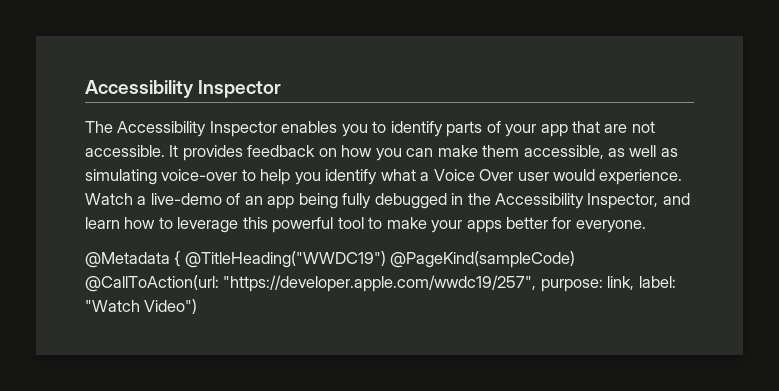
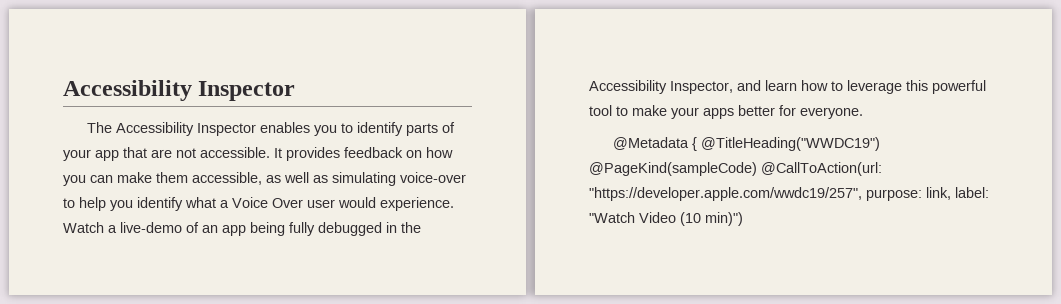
- @Metadata { @TitleHeading("WWDC19") @PageKind(sampleCode) @CallToAction(url: "https://developer.apple.com/wwdc19/257", purpose: link, label: "Watch Video")
+ @Metadata { @TitleHeading("WWDC19") @PageKind(sampleCode) @CallToAction(url: "https://developer.apple.com/wwdc19/257", purpose: link, label: "Watch Video (10 min)")

